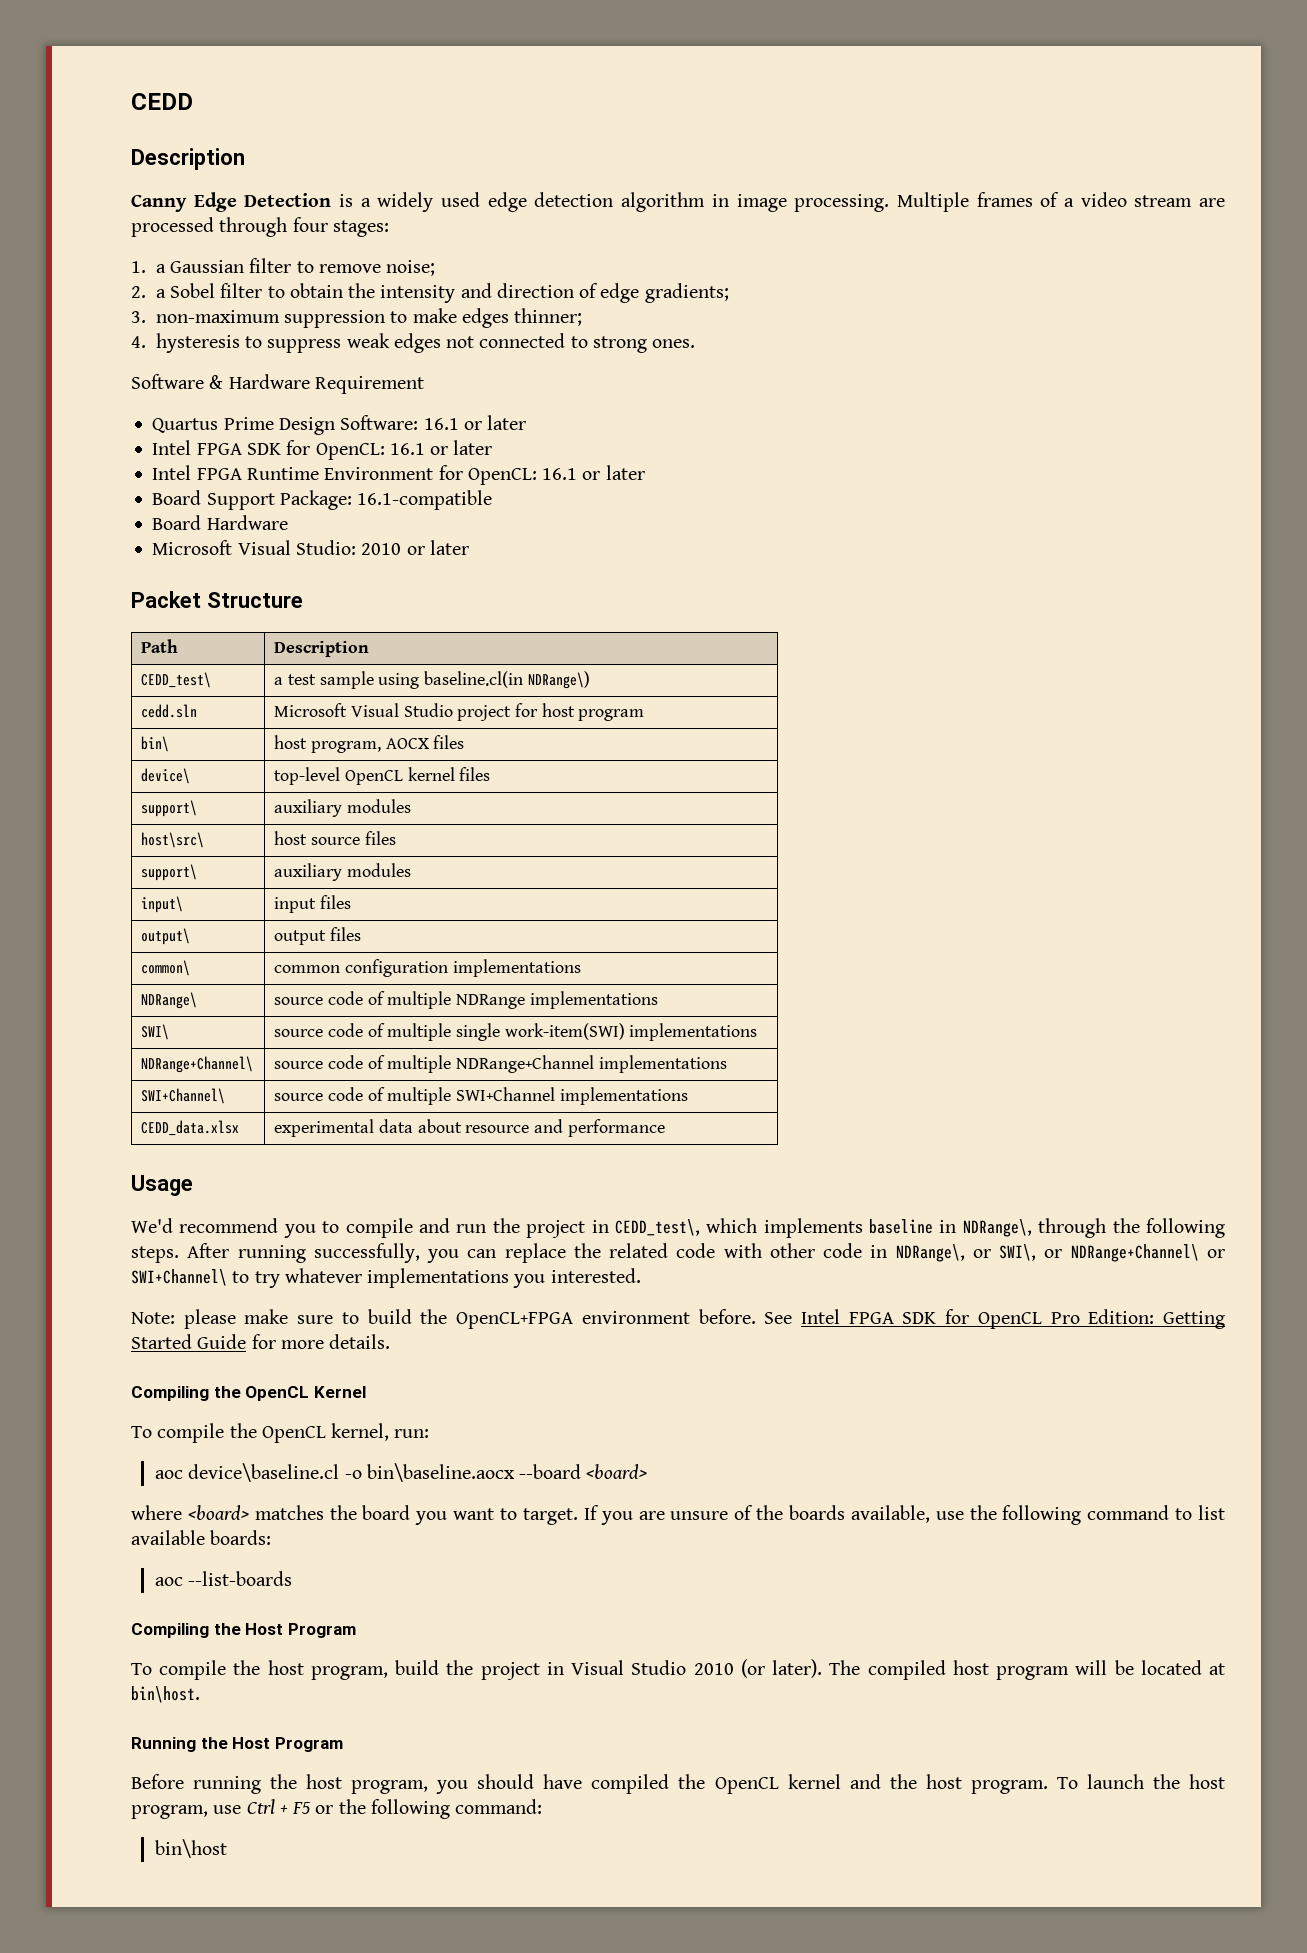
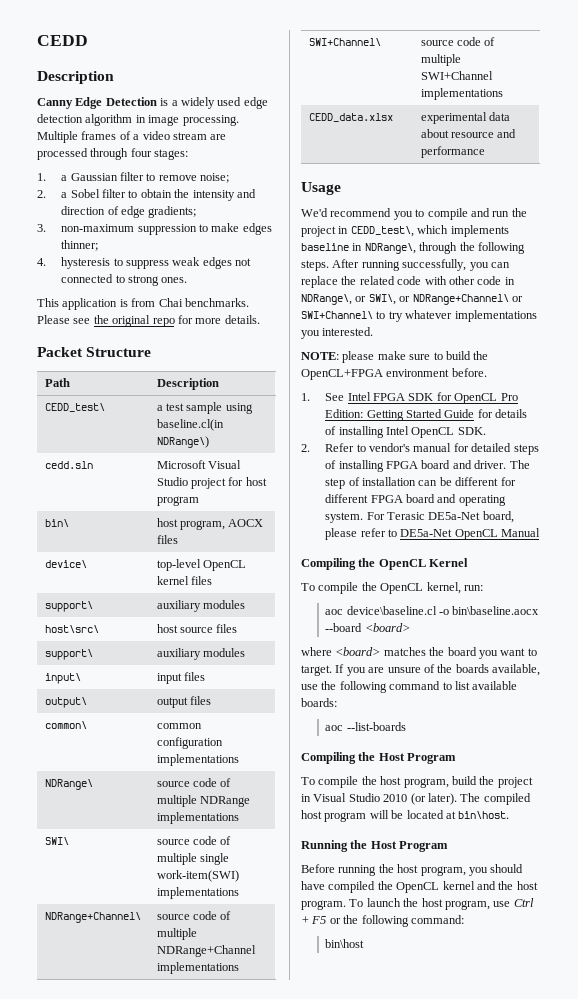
- Software & Hardware Requirement
- Quartus Prime Design Software: 16.1 or later
- Intel FPGA SDK for OpenCL: 16.1 or later
- Intel FPGA Runtime Environment for OpenCL: 16.1 or later
- Board Support Package: 16.1-compatible
- Board Hardware
- Microsoft Visual Studio: 2010 or later
+ This application is from Chai benchmarks. Please see the original repo for more details.
- Note: please make sure to build the OpenCL+FPGA environment before. See Intel FPGA SDK for OpenCL Pro Edition: Getting Started Guide for more details.
+ NOTE: please make sure to build the OpenCL+FPGA environment before.
+ 1. See Intel FPGA SDK for OpenCL Pro Edition: Getting Started Guide for details of installing Intel OpenCL SDK.
+ 2. Refer to vendor's manual for detailed steps of installing FPGA board and driver. The step of installation can be different for different FPGA board and operating system. For Terasic DE5a-Net board, please refer to DE5a-Net OpenCL Manual

